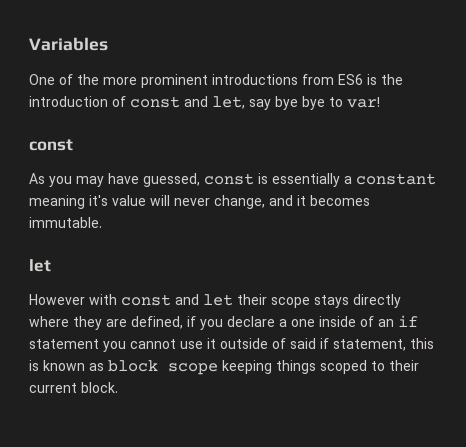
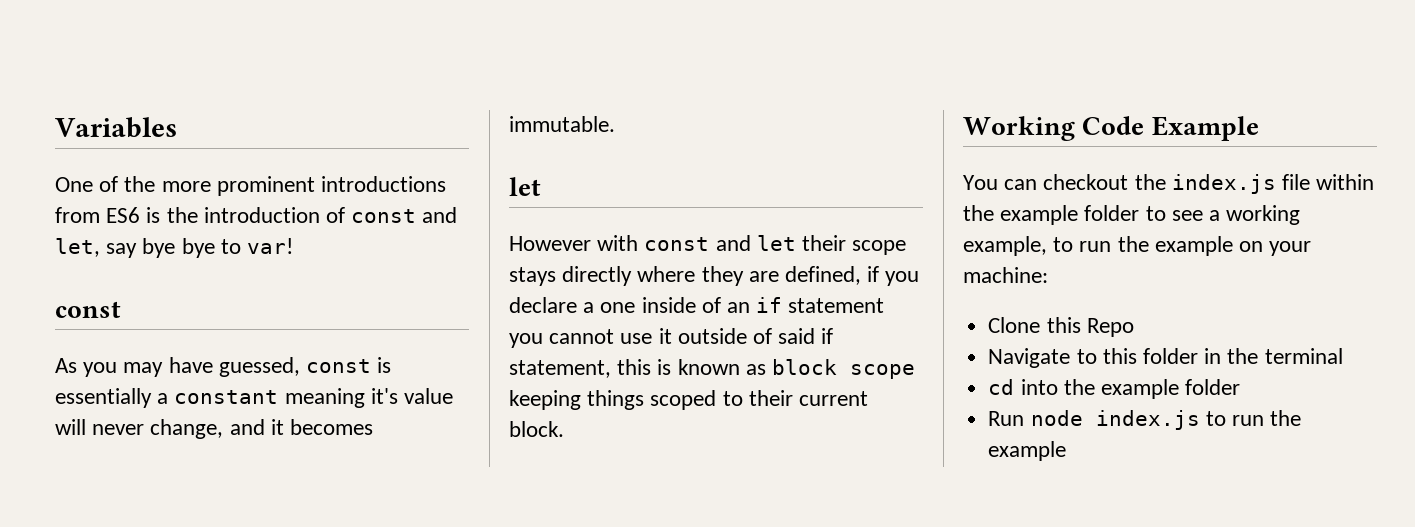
+ Working Code Example
+ You can checkout the index.js file within the example folder to see a working example, to run the example on your machine:
+ Clone this Repo
+ Navigate to this folder in the terminal
+ cd into the example folder
+ Run node index.js to run the example

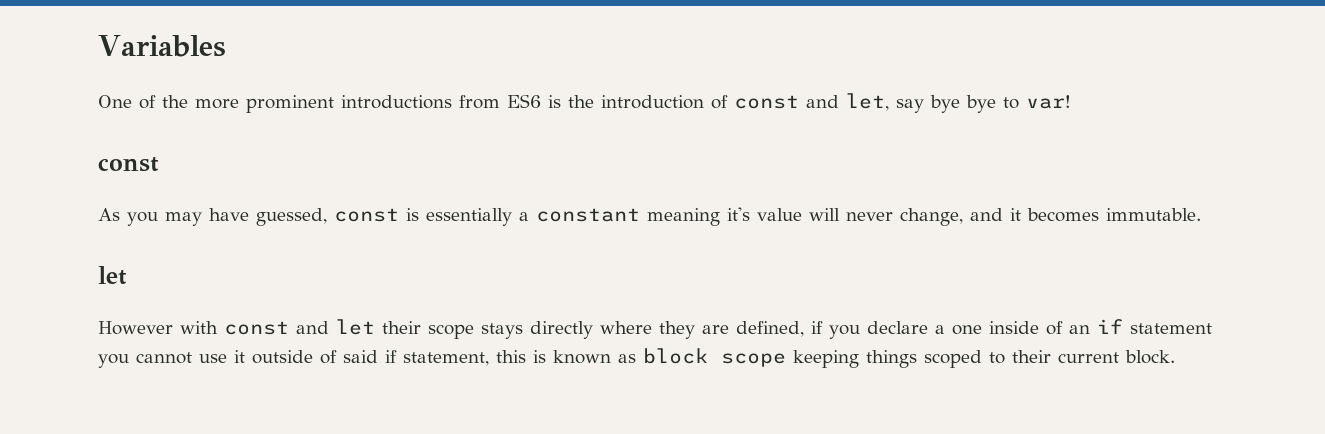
- Working Code Example
- You can checkout the index.js file within the example folder to see a working example, to run the example on your machine:
- Clone this Repo
- Navigate to this folder in the terminal
- cd into the example folder
- Run node index.js to run the example

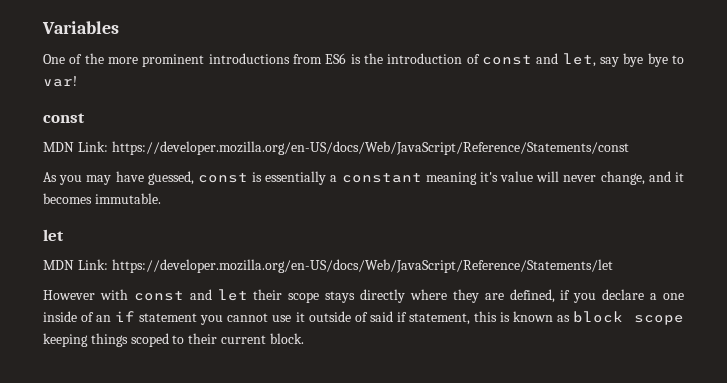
+ MDN Link: https://developer.mozilla.org/en-US/docs/Web/JavaScript/Reference/Statements/const
+ MDN Link: https://developer.mozilla.org/en-US/docs/Web/JavaScript/Reference/Statements/let

